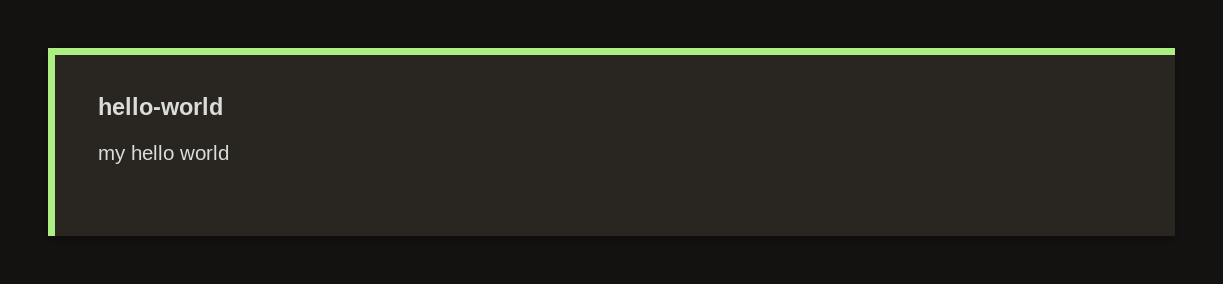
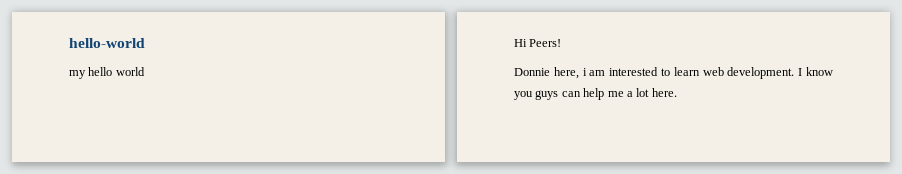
+ Hi Peers!
+ Donnie here, i am interested to learn web development. I know you guys can help me a lot here.

